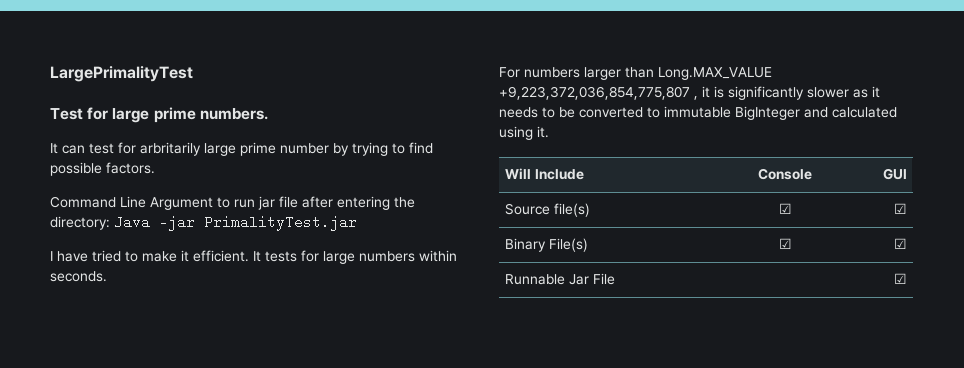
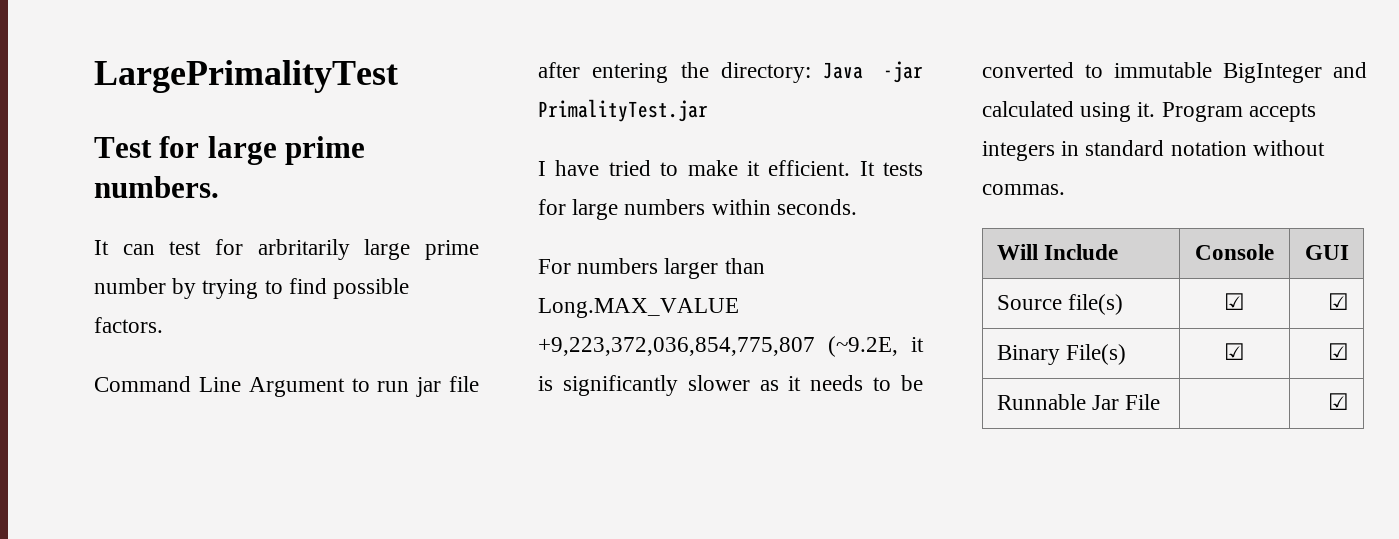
- For numbers larger than Long.MAX_VALUE +9,223,372,036,854,775,807 , it is significantly slower as it needs to be converted to immutable BigInteger and calculated using it.
+ For numbers larger than Long.MAX_VALUE +9,223,372,036,854,775,807 (~9.2E, it is significantly slower as it needs to be converted to immutable BigInteger and calculated using it. Program accepts integers in standard notation without commas.

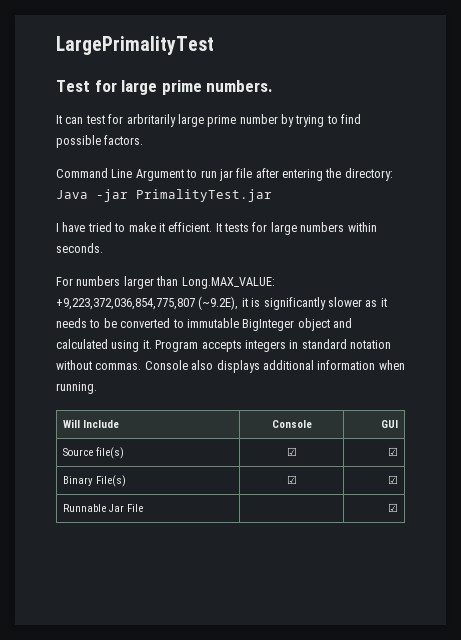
- For numbers larger than Long.MAX_VALUE +9,223,372,036,854,775,807 (~9.2E, it is significantly slower as it needs to be converted to immutable BigInteger and calculated using it.
+ For numbers larger than Long.MAX_VALUE: +9,223,372,036,854,775,807 (~9.2E), it is significantly slower as it needs to be converted to immutable BigInteger object and calculated using it.
+ Console also displays additional information when running.

